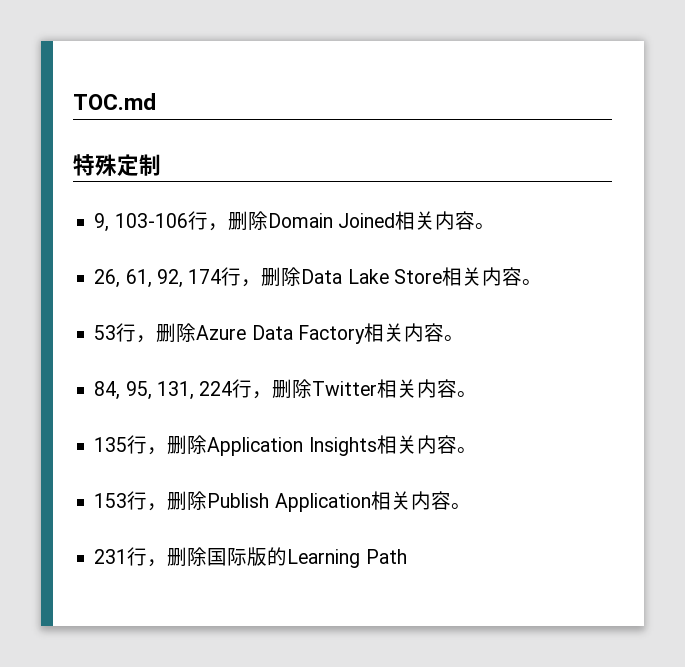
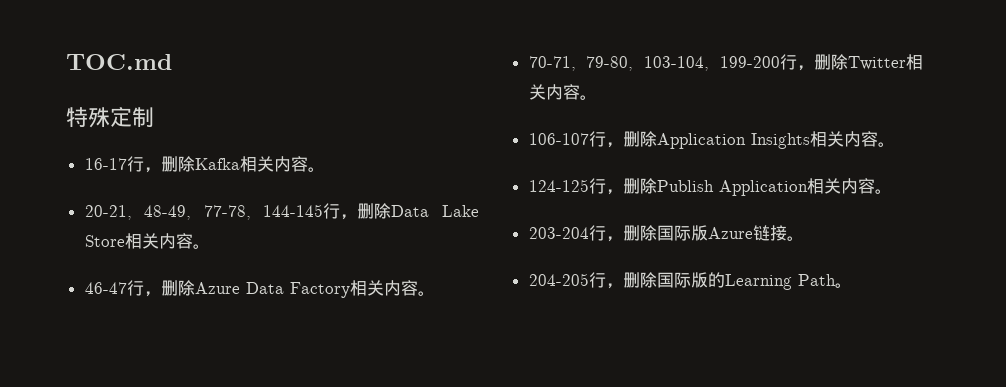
- 9, 103-106行，删除Domain Joined相关内容。
- 26, 61, 92, 174行，删除Data Lake Store相关内容。
+ 16-17行，删除Kafka相关内容。
+ 20-21, 48-49, 77-78, 144-145行，删除Data Lake Store相关内容。
- 53行，删除Azure Data Factory相关内容。
+ 46-47行，删除Azure Data Factory相关内容。
- 84, 95, 131, 224行，删除Twitter相关内容。
+ 70-71, 79-80, 103-104, 199-200行，删除Twitter相关内容。
- 135行，删除Application Insights相关内容。
+ 106-107行，删除Application Insights相关内容。
- 153行，删除Publish Application相关内容。
+ 124-125行，删除Publish Application相关内容。
- 231行，删除国际版的Learning Path
+ 203-204行，删除国际版Azure链接。
+ 204-205行，删除国际版的Learning Path。

